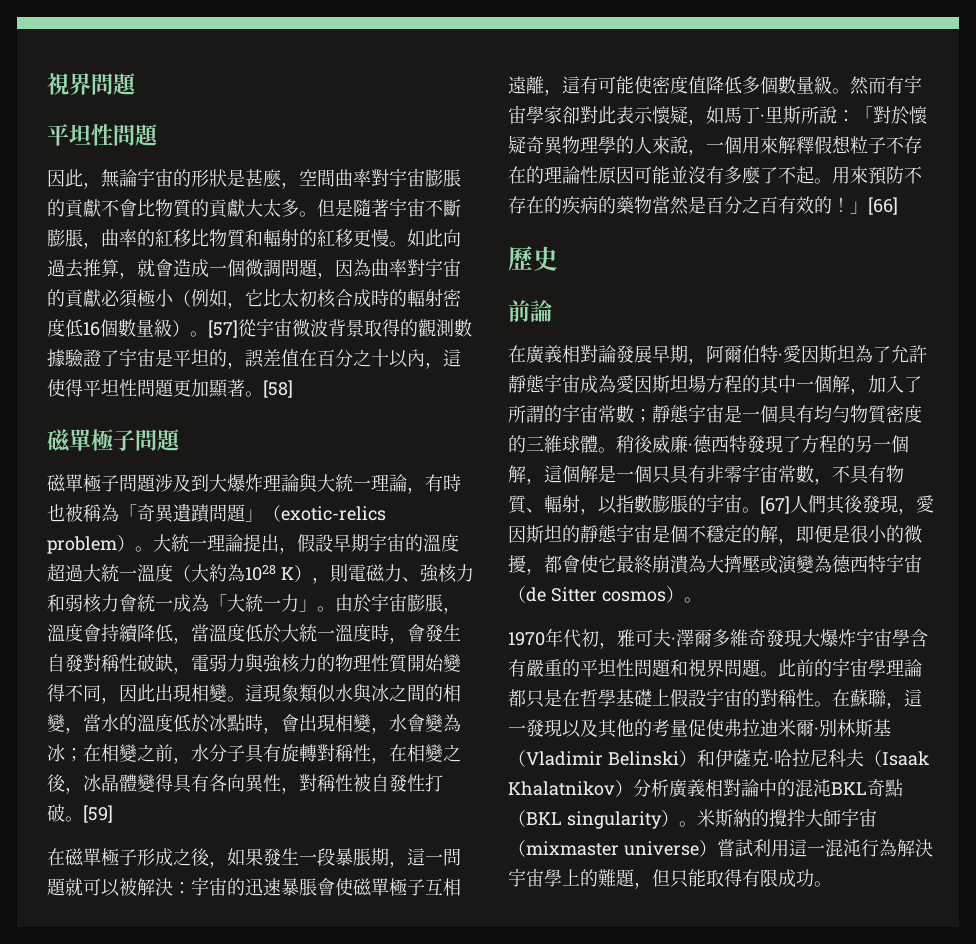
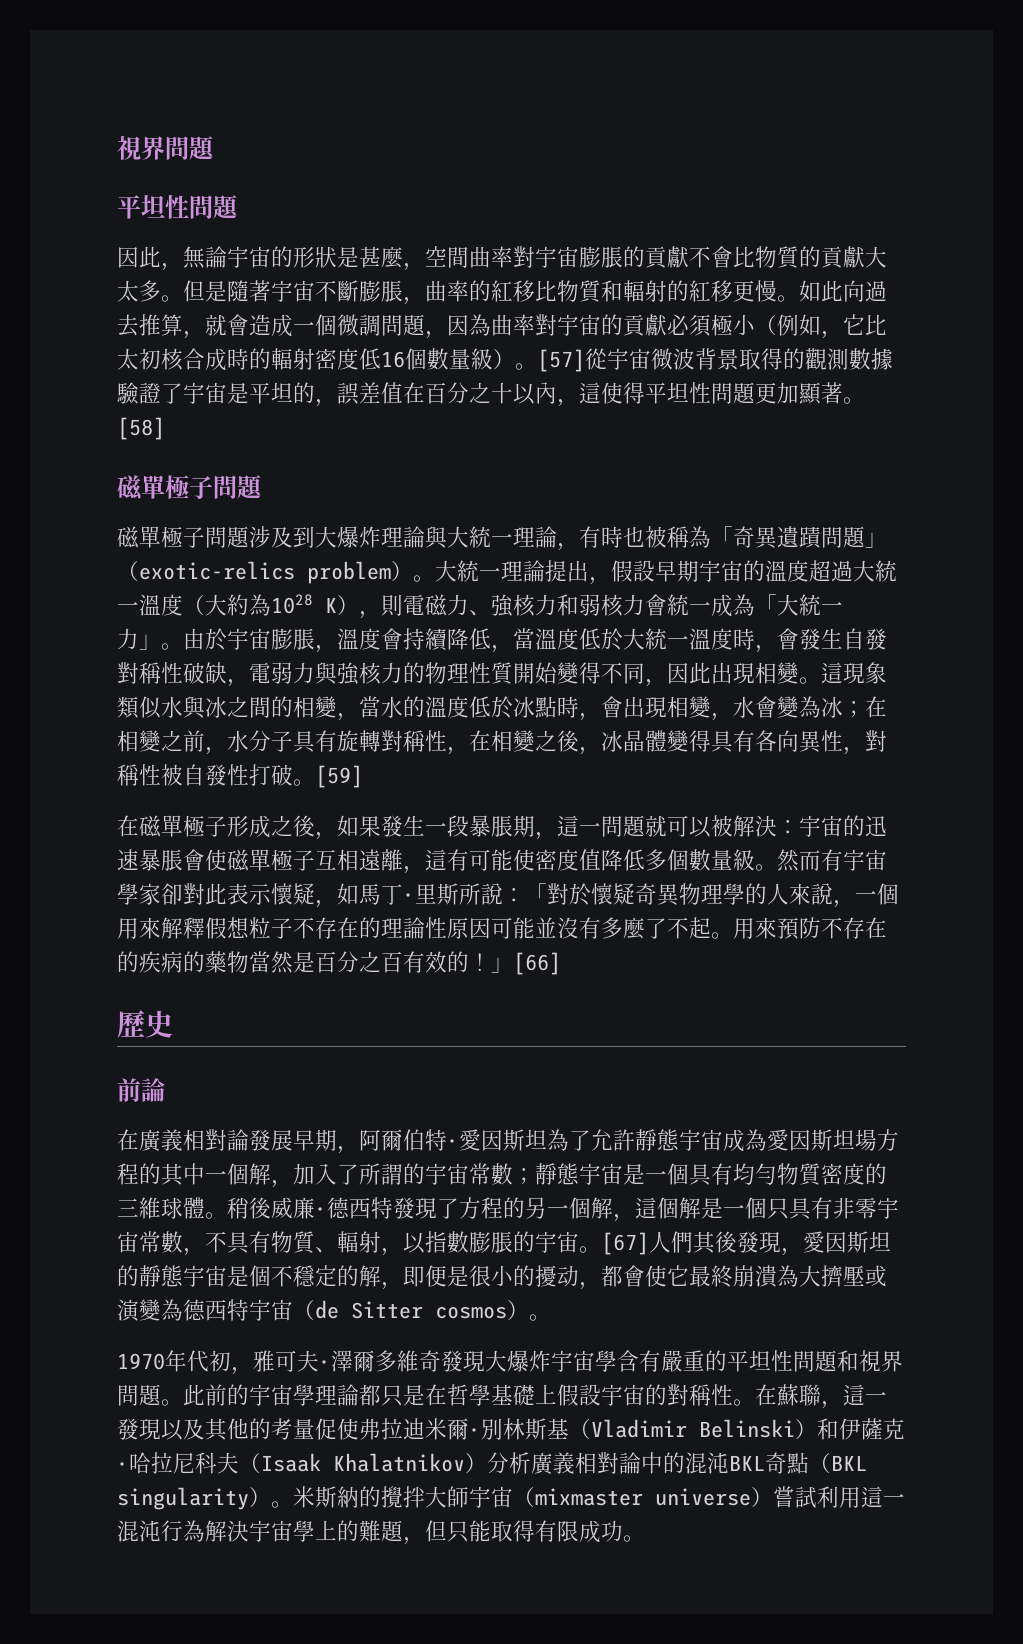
- [67]人們其後發現，愛因斯坦的靜態宇宙是個不穩定的解，即便是很小的微擾，都會使它最終崩潰為大擠壓或演變為德西特宇宙（de Sitter cosmos）。
+ [67]人們其後發現，愛因斯坦的靜態宇宙是個不穩定的解，即便是很小的擾动，都會使它最終崩潰為大擠壓或演變為德西特宇宙（de Sitter cosmos）。

